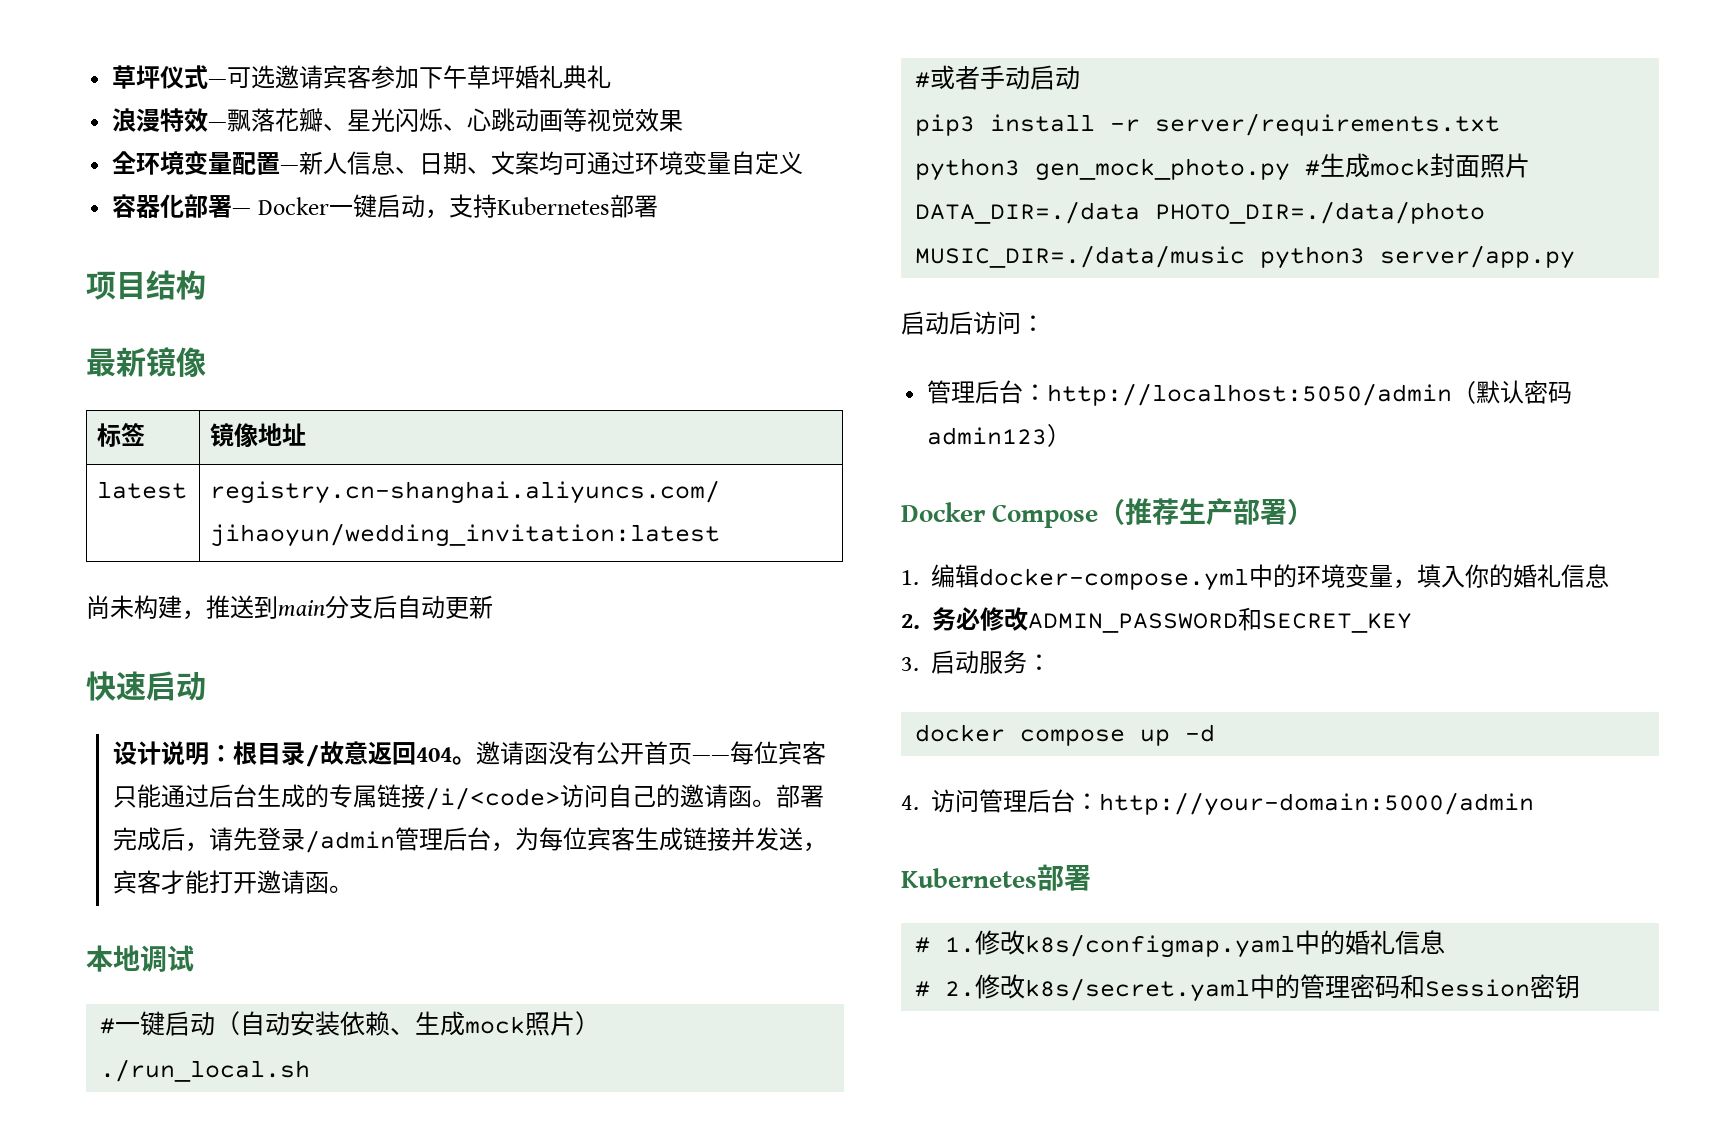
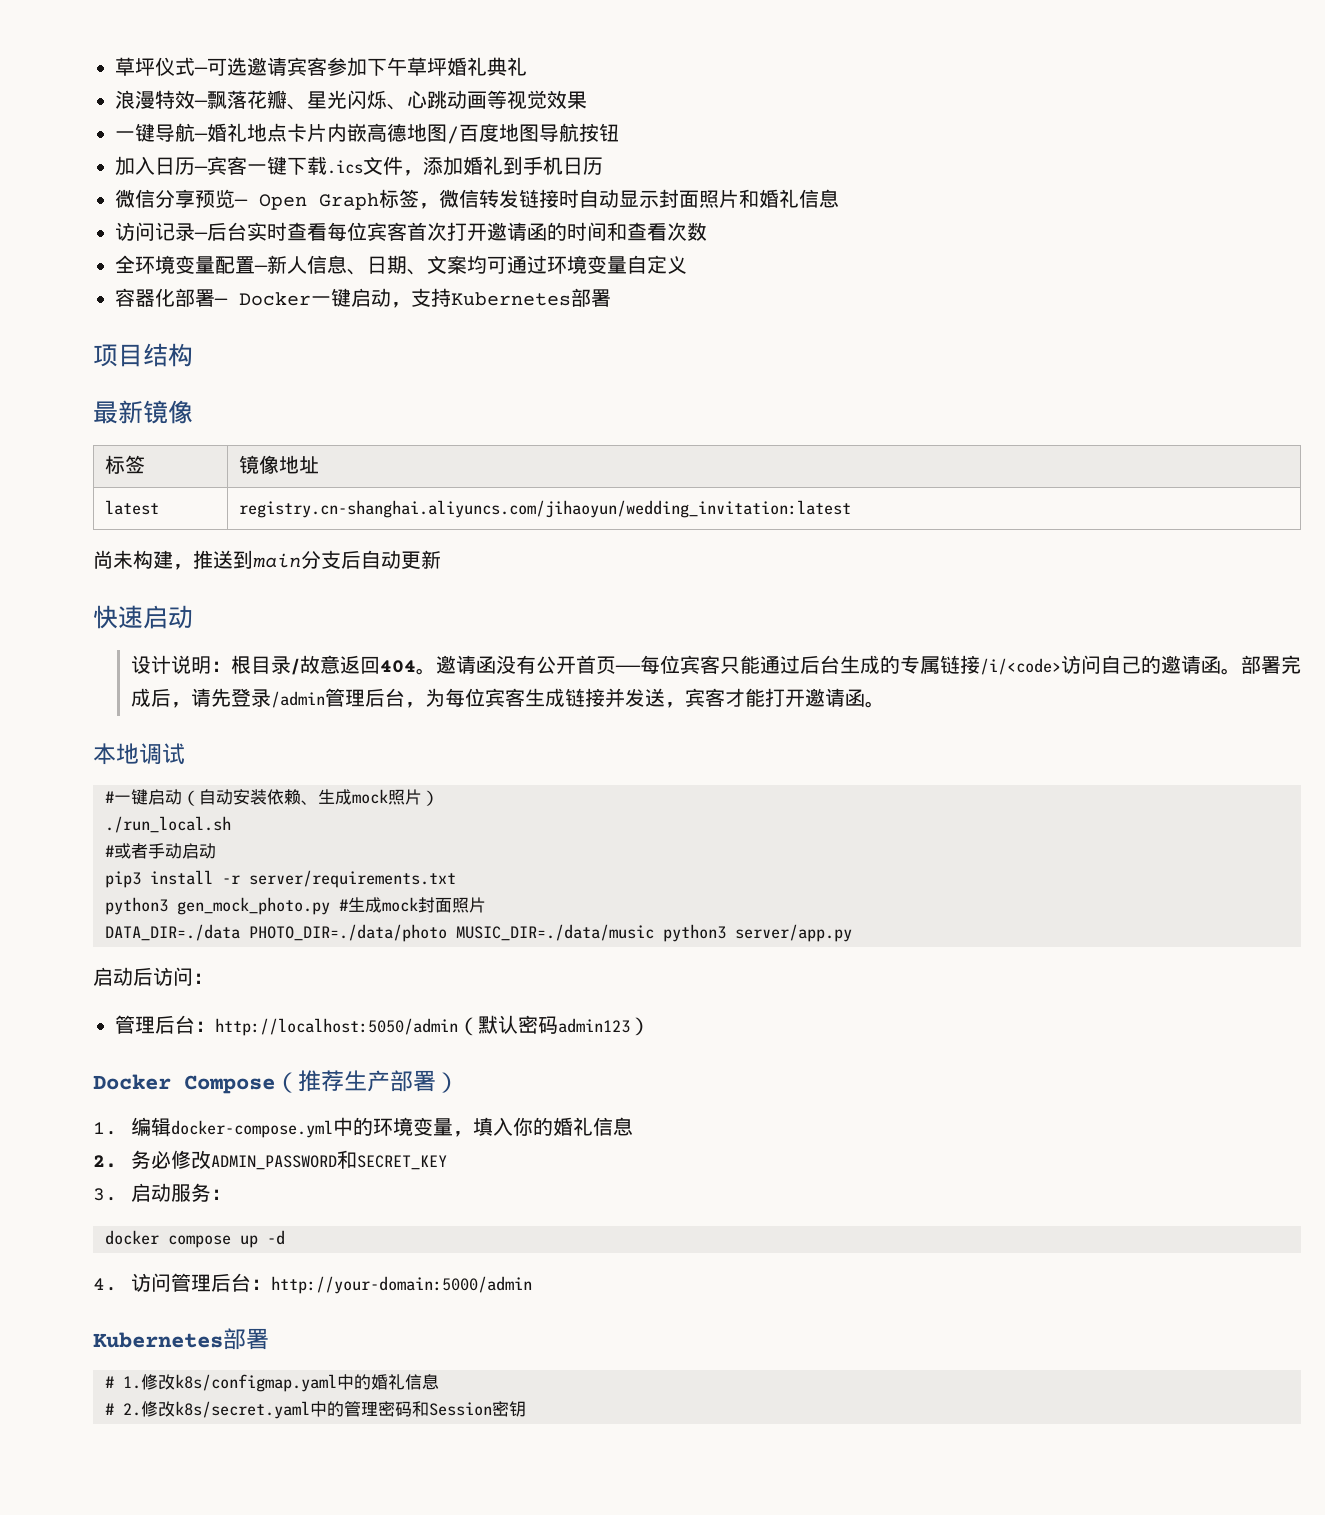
+ 一键导航—婚礼地点卡片内嵌高德地图/百度地图导航按钮
+ 加入日历—宾客一键下载.ics文件，添加婚礼到手机日历
+ 微信分享预览— Open Graph标签，微信转发链接时自动显示封面照片和婚礼信息
+ 访问记录—后台实时查看每位宾客首次打开邀请函的时间和查看次数

